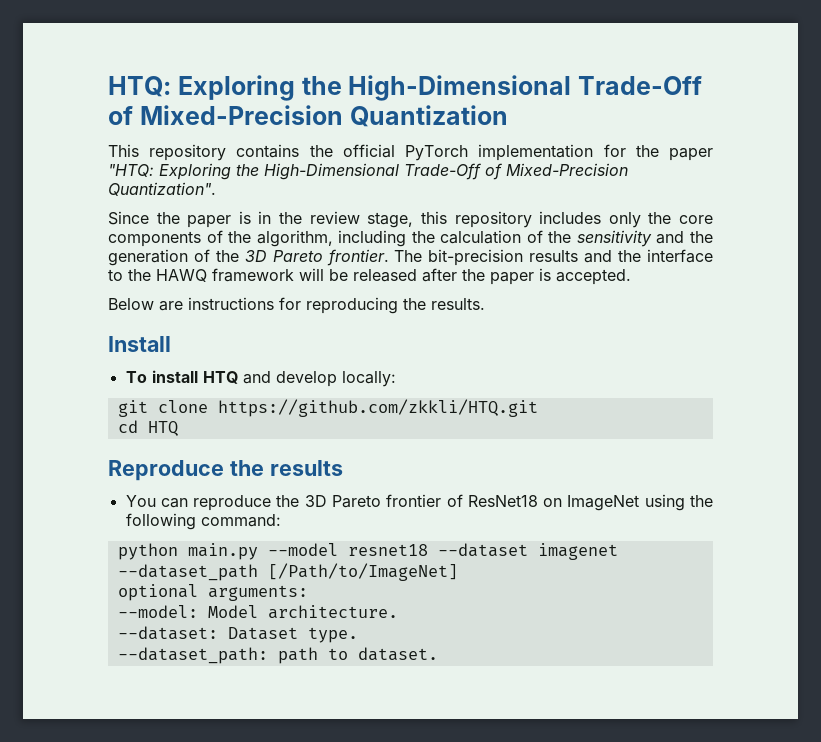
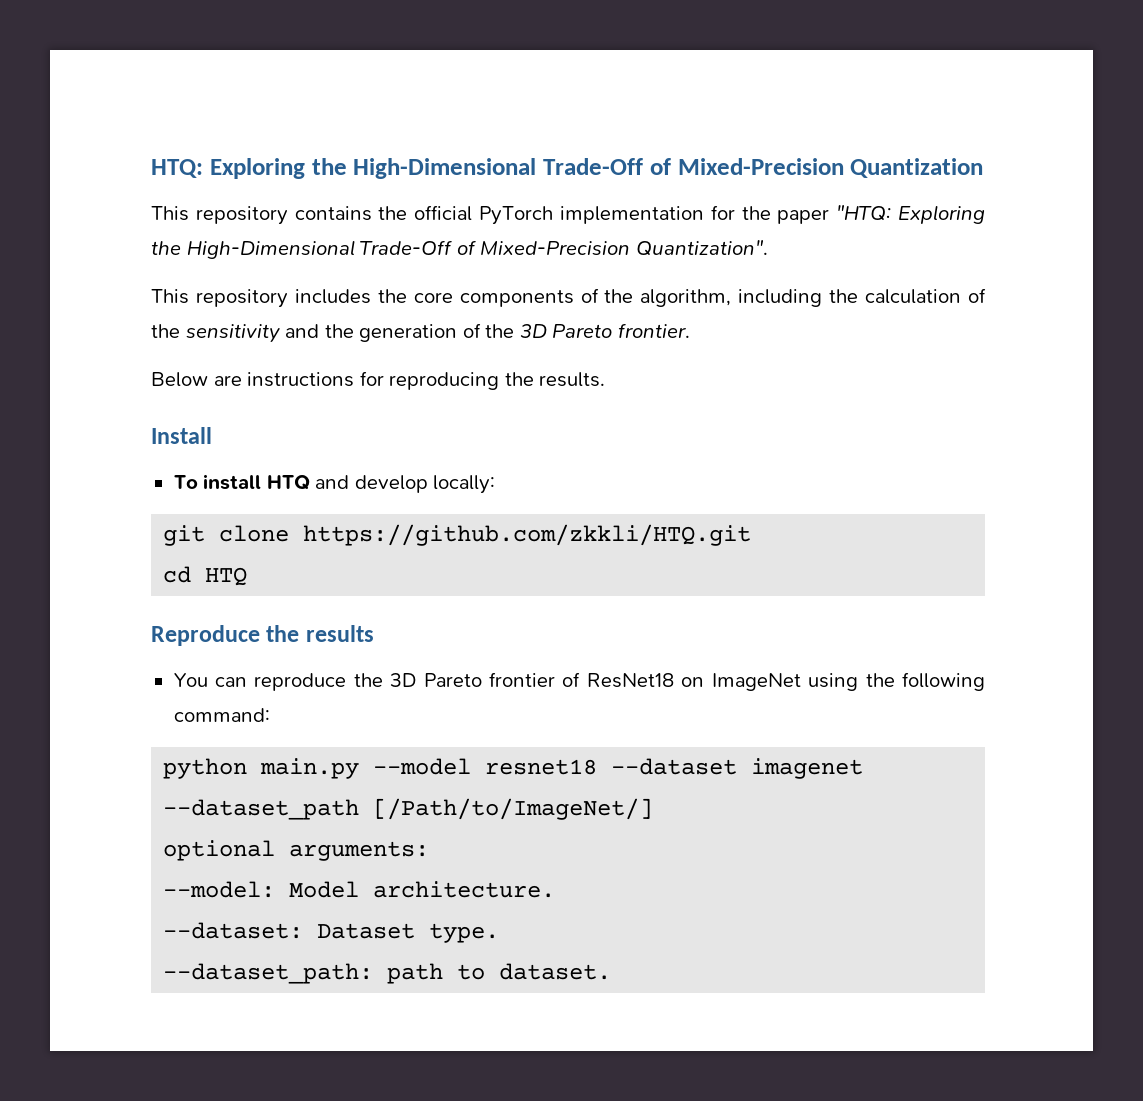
- Since the paper is in the review stage, this repository includes only the core components of the algorithm, including the calculation of the sensitivity and the generation of the 3D Pareto frontier. The bit-precision results and the interface to the HAWQ framework will be released after the paper is accepted.
+ This repository includes the core components of the algorithm, including the calculation of the sensitivity and the generation of the 3D Pareto frontier.
- python main.py --model resnet18 --dataset imagenet --dataset_path [/Path/to/ImageNet]
+ python main.py --model resnet18 --dataset imagenet --dataset_path [/Path/to/ImageNet/]

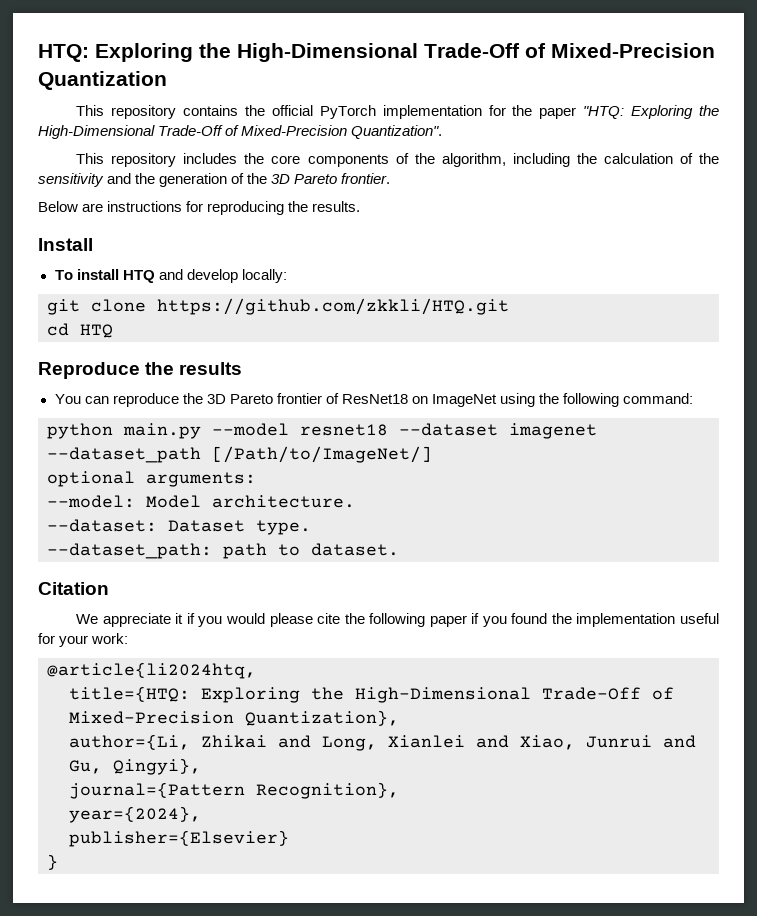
+ Citation
+ We appreciate it if you would please cite the following paper if you found the implementation useful for your work:
+ @article{li2024htq,
+ title={HTQ: Exploring the High-Dimensional Trade-Off of Mixed-Precision Quantization},
+ author={Li, Zhikai and Long, Xianlei and Xiao, Junrui and Gu, Qingyi},
+ journal={Pattern Recognition},
+ year={2024},
+ publisher={Elsevier}
+ }

